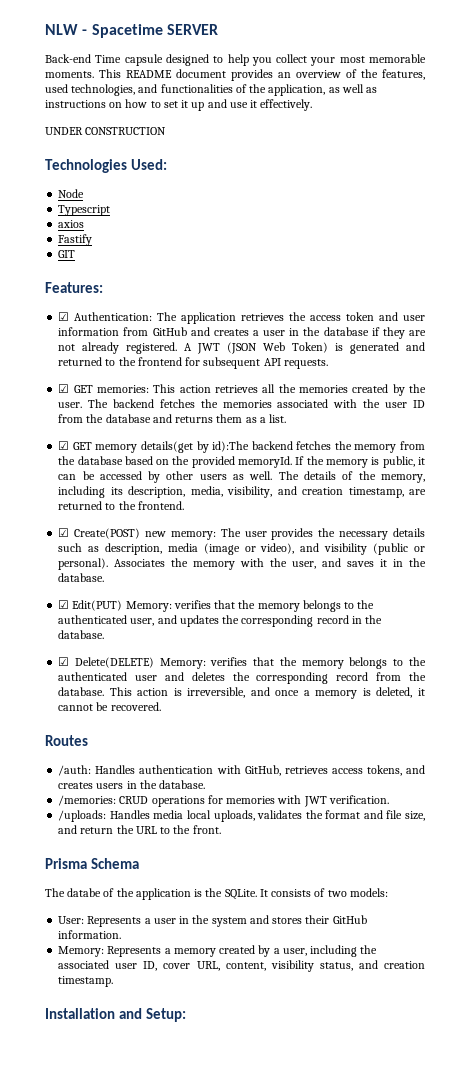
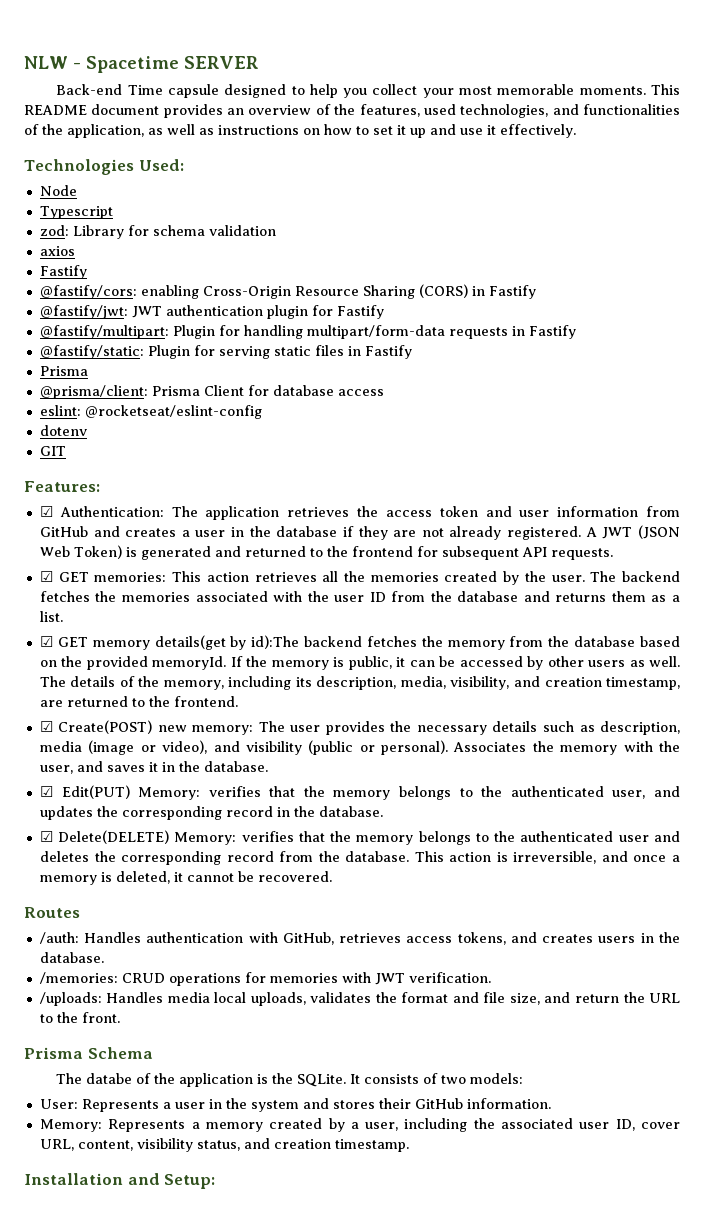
- UNDER CONSTRUCTION
+ zod: Library for schema validation
  axios
  Fastify
+ @fastify/cors: enabling Cross-Origin Resource Sharing (CORS) in Fastify
+ @fastify/jwt: JWT authentication plugin for Fastify
+ @fastify/multipart: Plugin for handling multipart/form-data requests in Fastify
+ @fastify/static: Plugin for serving static files in Fastify
+ Prisma
+ @prisma/client: Prisma Client for database access
+ eslint: @rocketseat/eslint-config
+ dotenv

